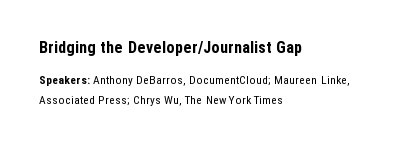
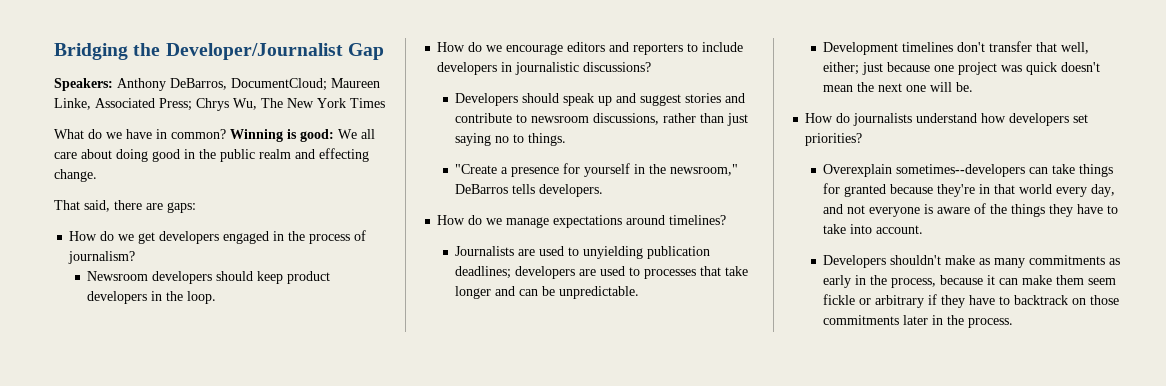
+ What do we have in common? Winning is good: We all care about doing good in the public realm and effecting change.
+ That said, there are gaps:
+ How do we get developers engaged in the process of journalism?
+ Newsroom developers should keep product developers in the loop.
+ How do we encourage editors and reporters to include developers in journalistic discussions?
+ Developers should speak up and suggest stories and contribute to newsroom discussions, rather than just saying no to things.
+ "Create a presence for yourself in the newsroom," DeBarros tells developers.
+ How do we manage expectations around timelines?
+ Journalists are used to unyielding publication deadlines; developers are used to processes that take longer and can be unpredictable.
+ Development timelines don't transfer that well, either; just because one project was quick doesn't mean the next one will be.
+ How do journalists understand how developers set priorities?
+ Overexplain sometimes--developers can take things for granted because they're in that world every day, and not everyone is aware of the things they have to take into account.
+ Developers shouldn't make as many commitments as early in the process, because it can make them seem fickle or arbitrary if they have to backtrack on those commitments later in the process.

